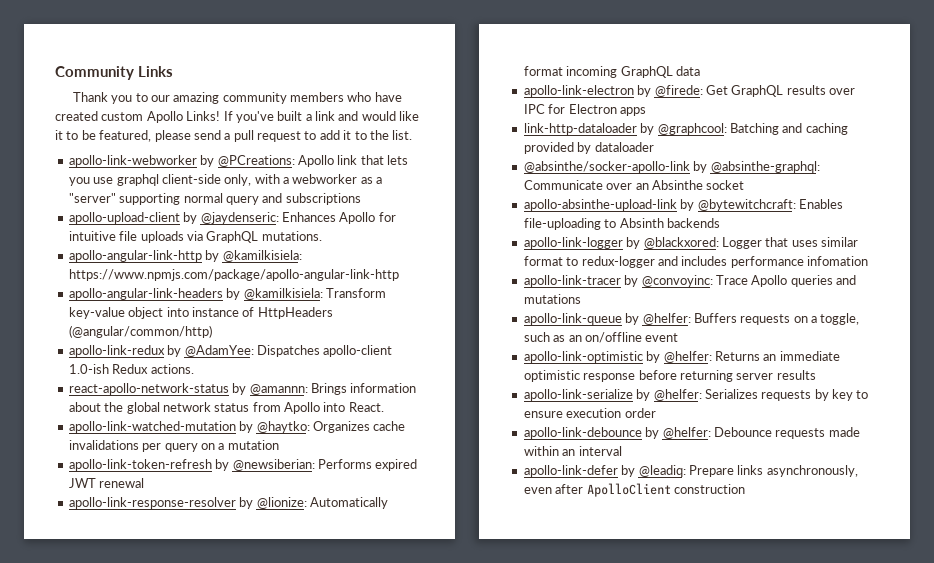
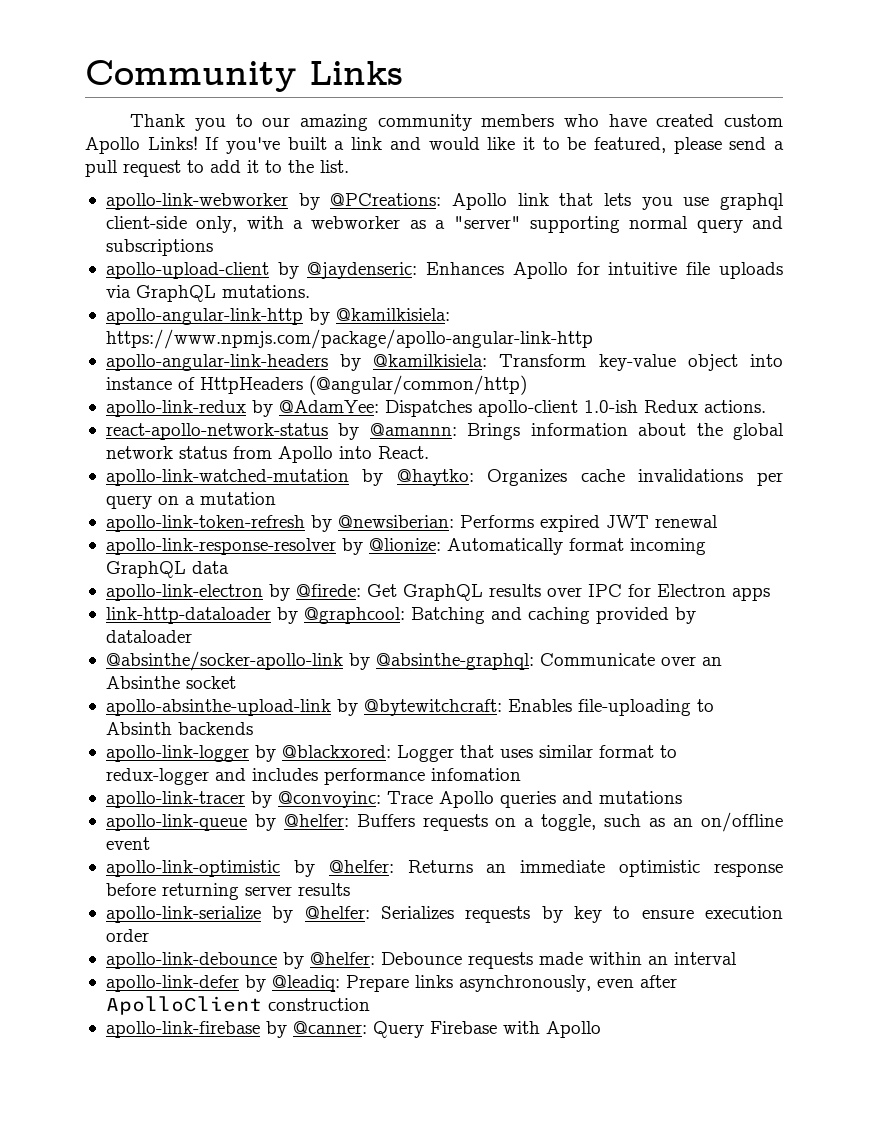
+ apollo-link-firebase by @canner: Query Firebase with Apollo

